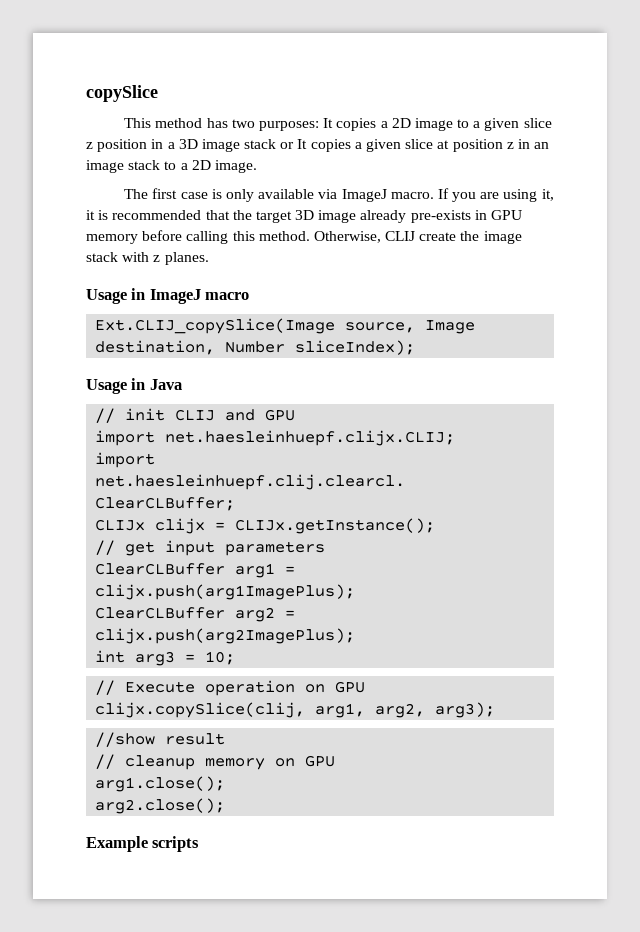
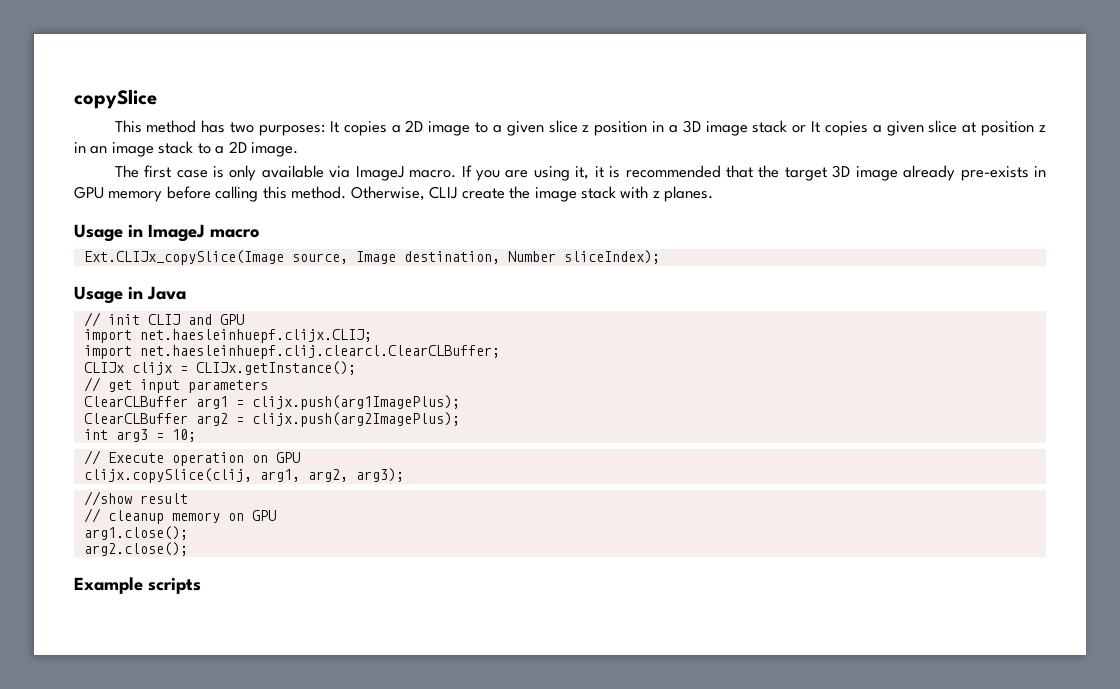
- Ext.CLIJ_copySlice(Image source, Image destination, Number sliceIndex);
+ Ext.CLIJx_copySlice(Image source, Image destination, Number sliceIndex);

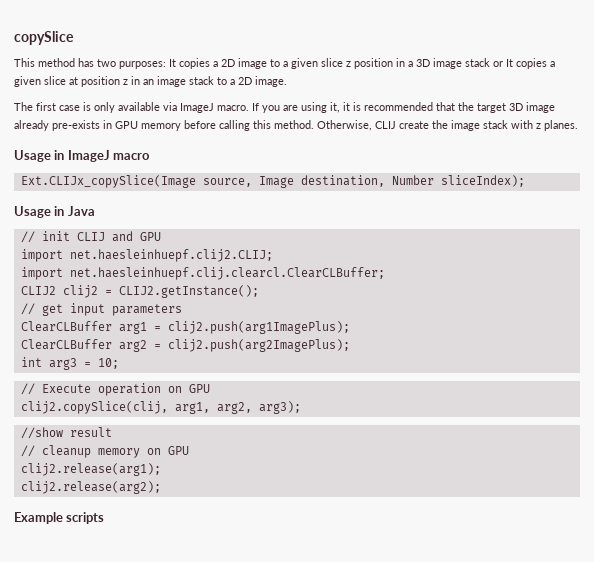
- import net.haesleinhuepf.clijx.CLIJ;
+ import net.haesleinhuepf.clij2.CLIJ;
- CLIJx clijx = CLIJx.getInstance();
+ CLIJ2 clij2 = CLIJ2.getInstance();
- ClearCLBuffer arg1 = clijx.push(arg1ImagePlus);
+ ClearCLBuffer arg1 = clij2.push(arg1ImagePlus);
- ClearCLBuffer arg2 = clijx.push(arg2ImagePlus);
+ ClearCLBuffer arg2 = clij2.push(arg2ImagePlus);
- clijx.copySlice(clij, arg1, arg2, arg3);
+ clij2.copySlice(clij, arg1, arg2, arg3);
- arg1.close();
- arg2.close();
+ clij2.release(arg1);
+ clij2.release(arg2);

